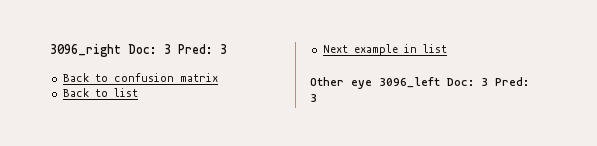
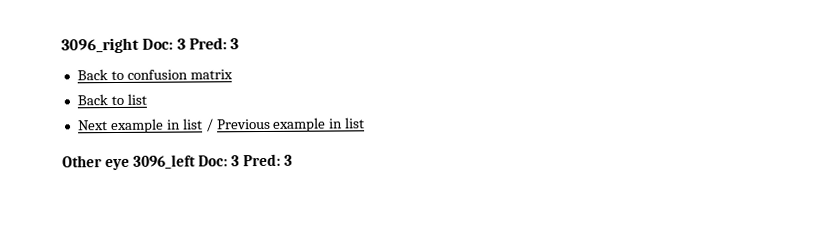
- Next example in list
+ Next example in list / Previous example in list

